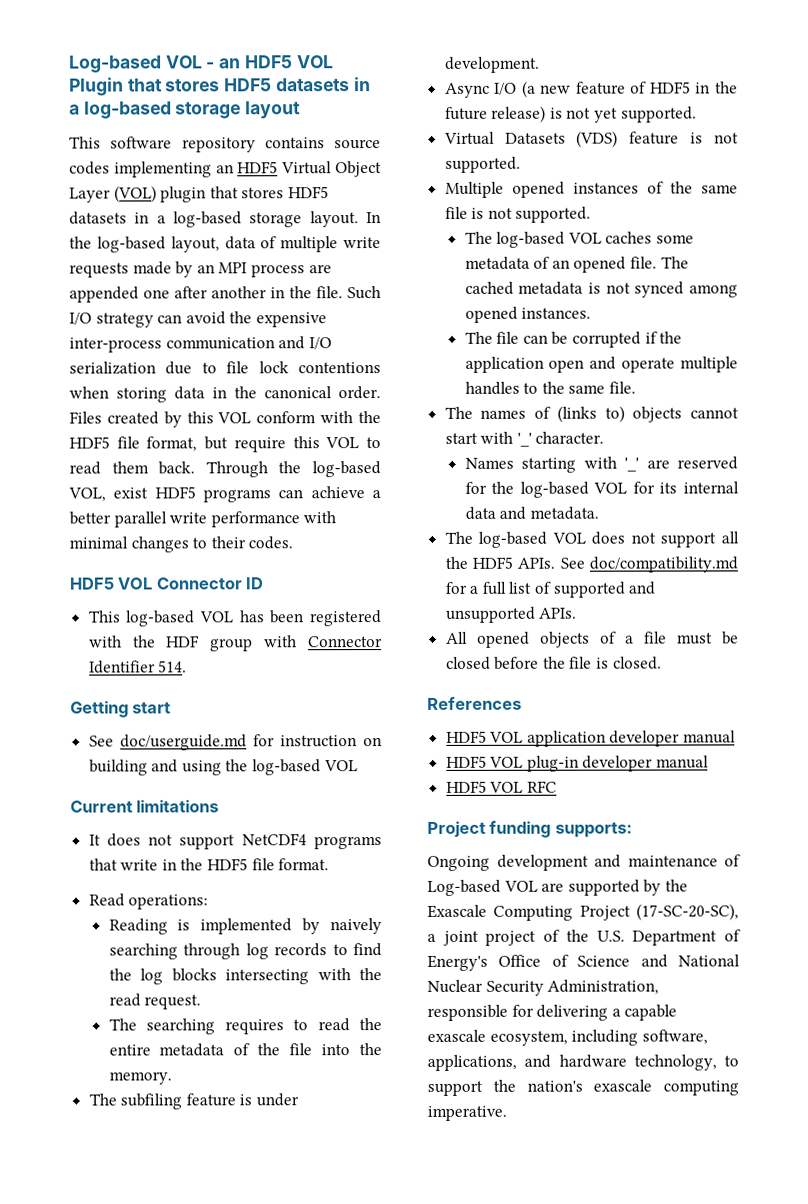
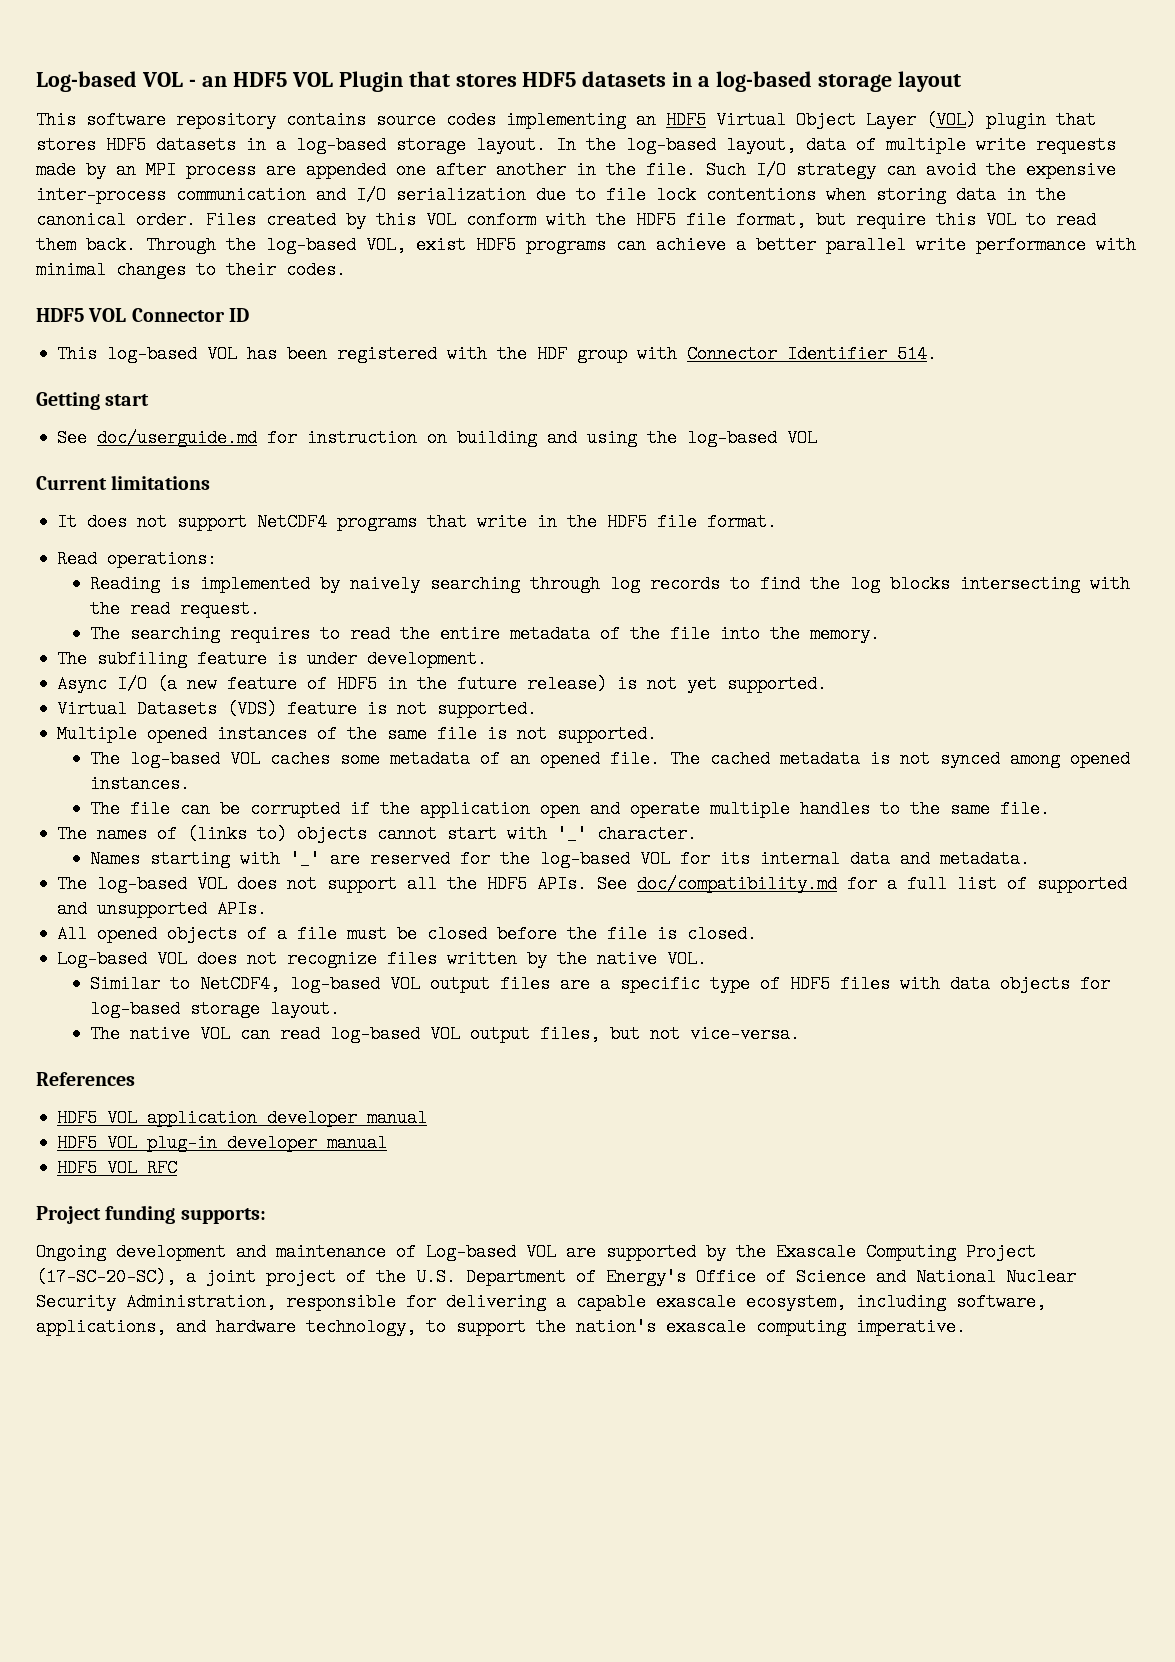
+ Log-based VOL does not recognize files written by the native VOL.
+ Similar to NetCDF4, log-based VOL output files are a specific type of HDF5 files with data objects for log-based storage layout.
+ The native VOL can read log-based VOL output files, but not vice-versa.

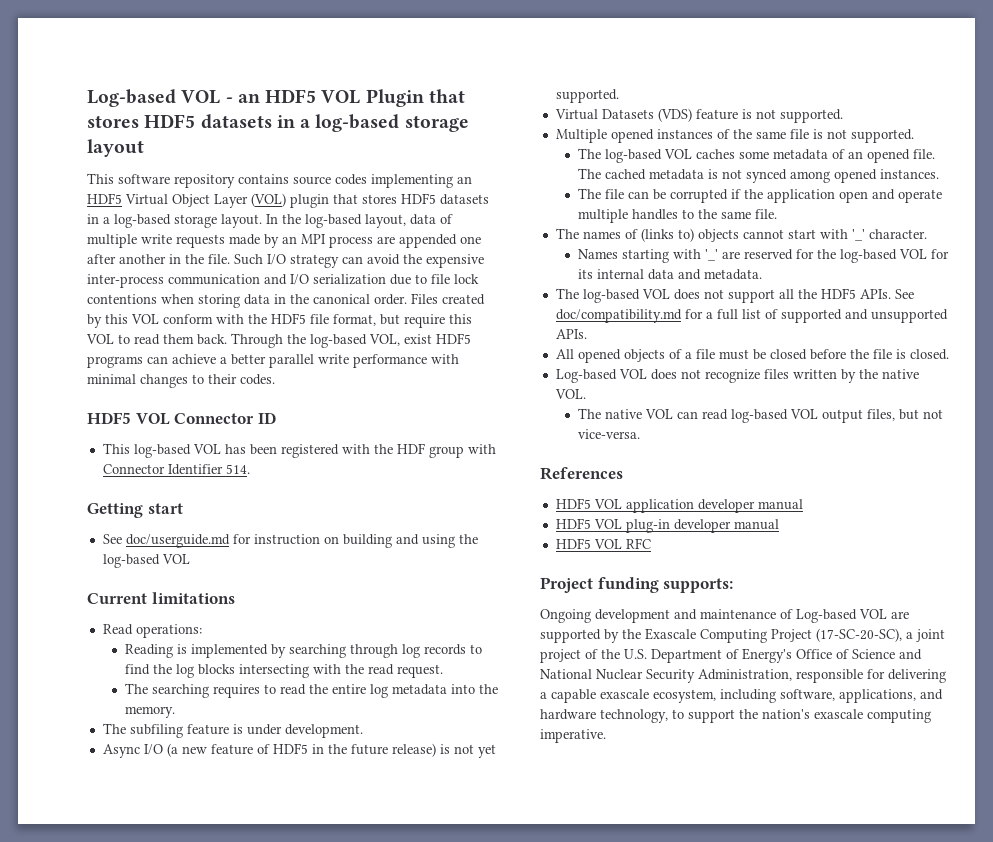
- It does not support NetCDF4 programs that write in the HDF5 file format.
- Reading is implemented by naively searching through log records to find the log blocks intersecting with the read request.
+ Reading is implemented by searching through log records to find the log blocks intersecting with the read request.
- The searching requires to read the entire metadata of the file into the memory.
+ The searching requires to read the entire log metadata into the memory.
- Similar to NetCDF4, log-based VOL output files are a specific type of HDF5 files with data objects for log-based storage layout.

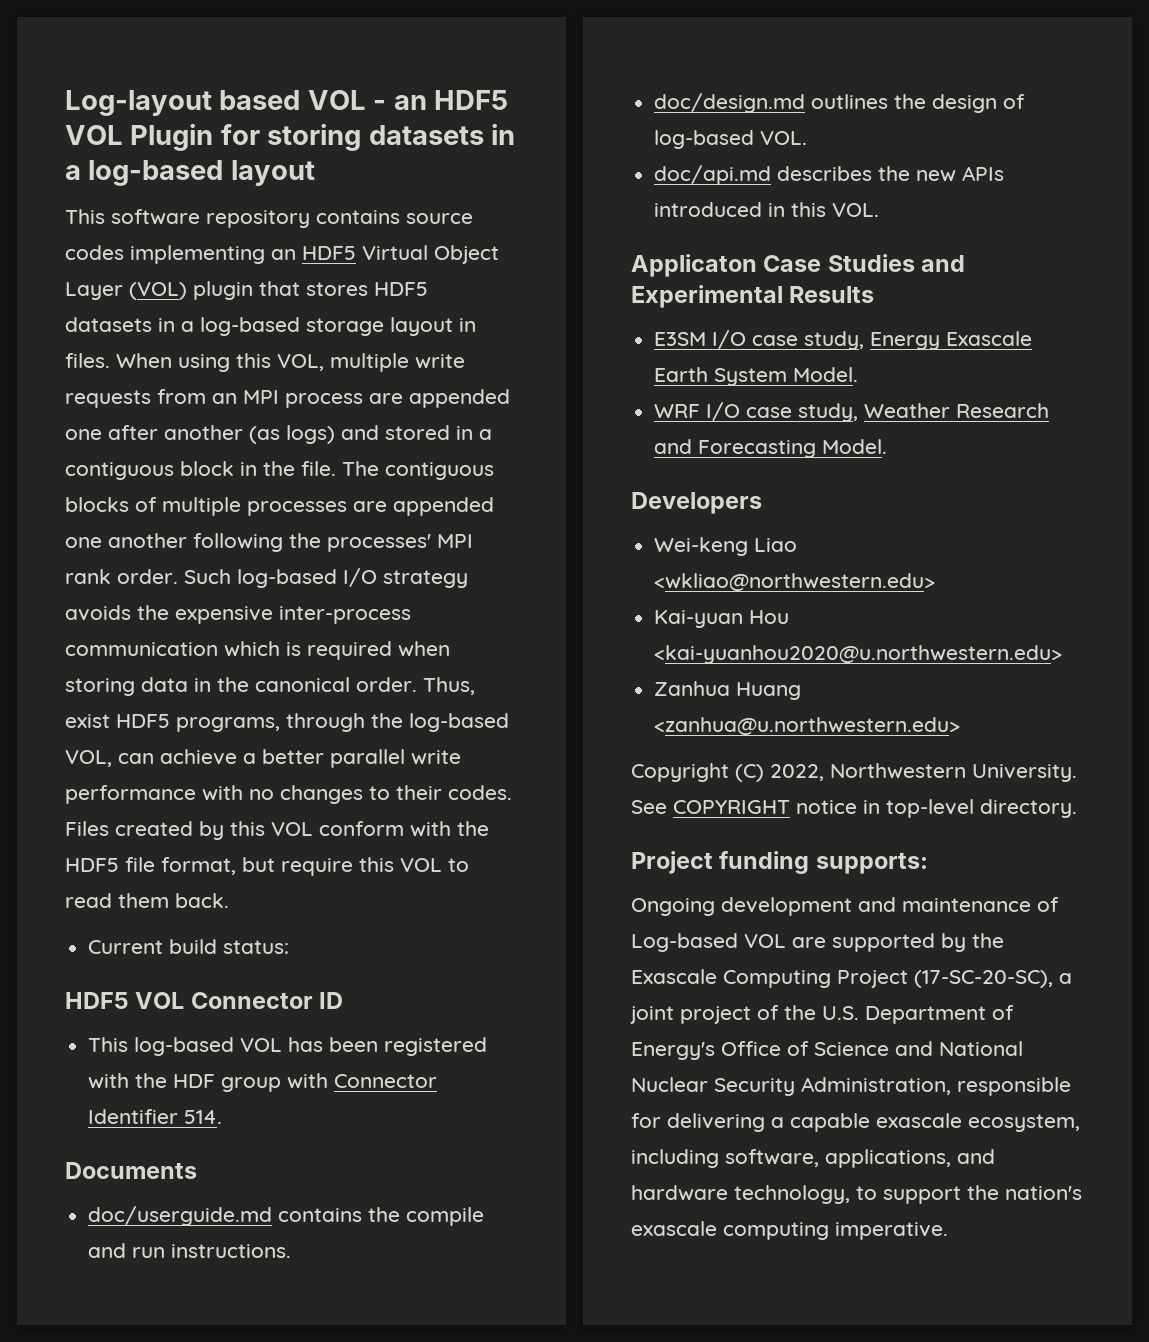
- Log-based VOL - an HDF5 VOL Plugin that stores HDF5 datasets in a log-based storage layout
+ Log-layout based VOL - an HDF5 VOL Plugin for storing datasets in a log-based layout
- This software repository contains source codes implementing an HDF5 Virtual Object Layer (VOL) plugin that stores HDF5 datasets in a log-based storage layout. In the log-based layout, data of multiple write requests made by an MPI process are appended one after another in the file. Such I/O strategy can avoid the expensive inter-process communication and I/O serialization due to file lock contentions when storing data in the canonical order.
+ This software repository contains source codes implementing an HDF5 Virtual Object Layer (VOL) plugin that stores HDF5 datasets in a log-based storage layout in files. When using this VOL, multiple write requests from an MPI process are appended one after another (as logs) and stored in a contiguous block in the file. The contiguous blocks of multiple processes are appended one another following the processes' MPI rank order. Such log-based I/O strategy avoids the expensive inter-process communication which is required when storing data in the canonical order.
+ Thus, exist HDF5 programs, through the log-based VOL, can achieve a better parallel write performance with no changes to their codes.
- Files created by this VOL conform with the HDF5 file format, but require this VOL to read them back. Through the log-based VOL, exist HDF5 programs can achieve a better parallel write performance with minimal changes to their codes.
+ Files created by this VOL conform with the HDF5 file format, but require this VOL to read them back.
+ Current build status:
- Getting start
- See doc/userguide.md for instruction on building and using the log-based VOL
- Current limitations
- Read operations:
- Reading is implemented by searching through log records to find the log blocks intersecting with the read request.
- The searching requires to read the entire log metadata into the memory.
- The subfiling feature is under development.
- Async I/O (a new feature of HDF5 in the future release) is not yet supported.
- Virtual Datasets (VDS) feature is not supported.
- Multiple opened instances of the same file is not supported.
- The log-based VOL caches some metadata of an opened file. The cached metadata is not synced among opened instances.
- The file can be corrupted if the application open and operate multiple handles to the same file.
- The names of (links to) objects cannot start with '_' character.
- Names starting with '_' are reserved for the log-based VOL for its internal data and metadata.
- The log-based VOL does not support all the HDF5 APIs. See doc/compatibility.md for a full list of supported and unsupported APIs.
- All opened objects of a file must be closed before the file is closed.
- Log-based VOL does not recognize files written by the native VOL.
- The native VOL can read log-based VOL output files, but not vice-versa.
- References
- HDF5 VOL application developer manual
- HDF5 VOL plug-in developer manual
- HDF5 VOL RFC
+ Documents
+ doc/userguide.md contains the compile and run instructions.
+ doc/design.md outlines the design of log-based VOL.
+ doc/api.md describes the new APIs introduced in this VOL.
+ Applicaton Case Studies and Experimental Results
+ E3SM I/O case study, Energy Exascale Earth System Model.
+ WRF I/O case study, Weather Research and Forecasting Model.
+ Developers
+ Wei-keng Liao <wkliao@northwestern.edu>
+ Kai-yuan Hou <kai-yuanhou2020@u.northwestern.edu>
+ Zanhua Huang <zanhua@u.northwestern.edu>
+ Copyright (C) 2022, Northwestern University. See COPYRIGHT notice in top-level directory.

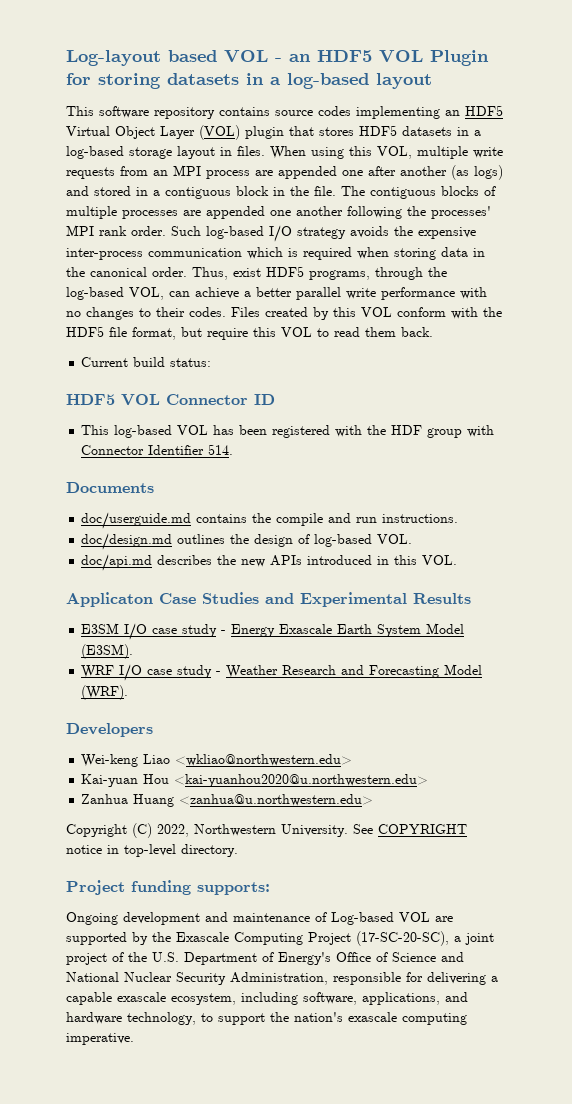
- E3SM I/O case study, Energy Exascale Earth System Model.
+ E3SM I/O case study - Energy Exascale Earth System Model (E3SM).
- WRF I/O case study, Weather Research and Forecasting Model.
+ WRF I/O case study - Weather Research and Forecasting Model (WRF).

